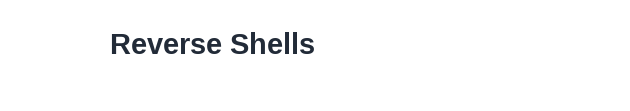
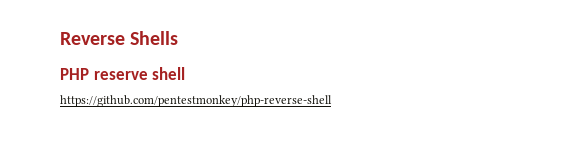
+ PHP reserve shell
+ https://github.com/pentestmonkey/php-reverse-shell

